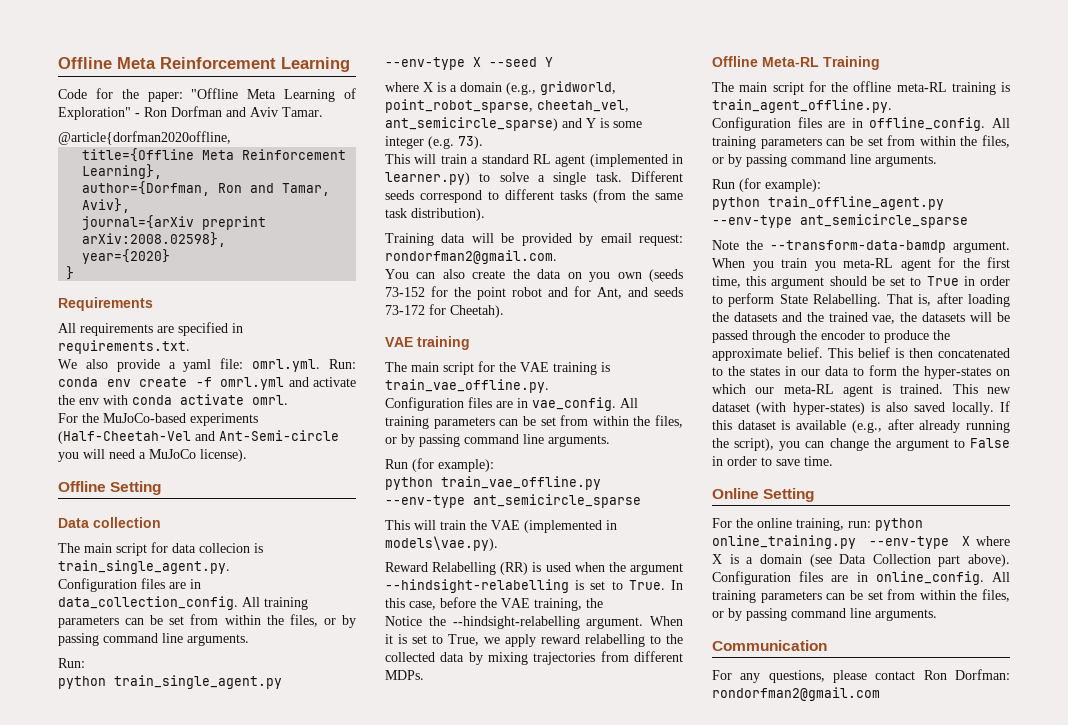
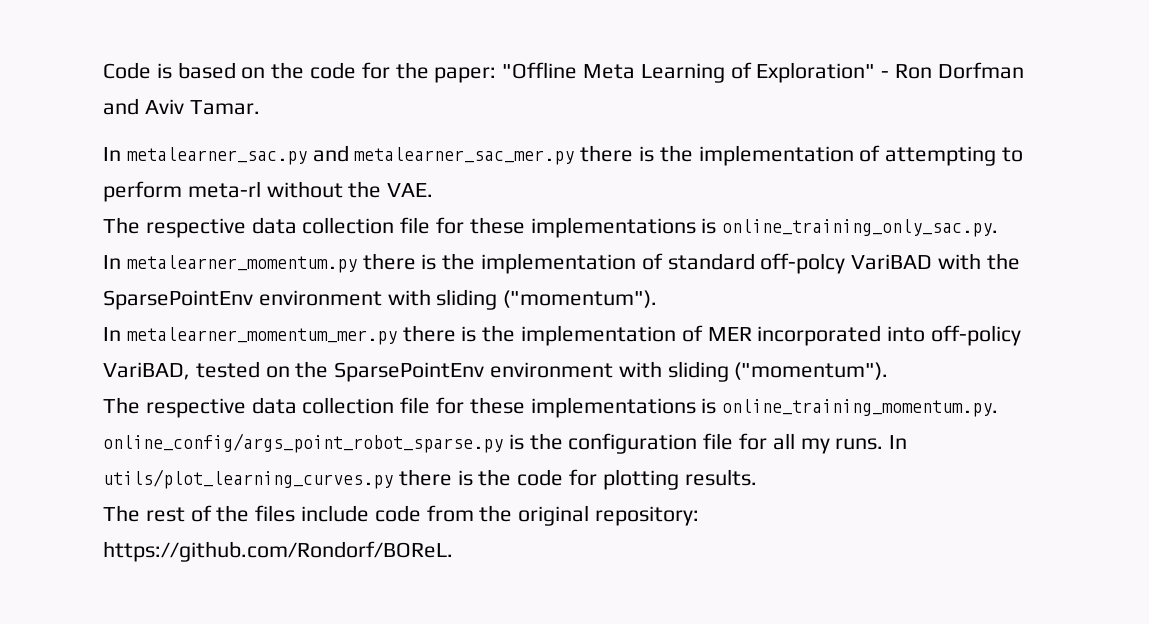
- Offline Meta Reinforcement Learning
- Code for the paper: "Offline Meta Learning of Exploration" - Ron Dorfman and Aviv Tamar.
+ Code is based on the code for the paper: "Offline Meta Learning of Exploration" - Ron Dorfman and Aviv Tamar.
- @article{dorfman2020offline,
- title={Offline Meta Reinforcement Learning},
- author={Dorfman, Ron and Tamar, Aviv},
- journal={arXiv preprint arXiv:2008.02598},
- year={2020}
- }
- Requirements
- All requirements are specified in requirements.txt.
- We also provide a yaml file: omrl.yml. Run: conda env create -f omrl.yml and activate the env with conda activate omrl.
- For the MuJoCo-based experiments (Half-Cheetah-Vel and Ant-Semi-circle you will need a MuJoCo license).
- Offline Setting
- Data collection
- The main script for data collecion is train_single_agent.py.
- Configuration files are in data_collection_config. All training parameters can be set from within the files, or by passing command line arguments.
- Run:
- python train_single_agent.py --env-type X --seed Y
- where X is a domain (e.g., gridworld, point_robot_sparse, cheetah_vel, ant_semicircle_sparse) and Y is some integer (e.g. 73).
- This will train a standard RL agent (implemented in learner.py) to solve a single task. Different seeds correspond to different tasks (from the same task distribution).
- Training data will be provided by email request: rondorfman2@gmail.com.
- You can also create the data on you own (seeds 73-152 for the point robot and for Ant, and seeds 73-172 for Cheetah).
- VAE training
- The main script for the VAE training is train_vae_offline.py.
- Configuration files are in vae_config. All training parameters can be set from within the files, or by passing command line arguments.
- Run (for example):
- python train_vae_offline.py --env-type ant_semicircle_sparse
- This will train the VAE (implemented in models\vae.py).
- Reward Relabelling (RR) is used when the argument --hindsight-relabelling is set to True. In this case, before the VAE training, the
- Notice the --hindsight-relabelling argument. When it is set to True, we apply reward relabelling to the collected data by mixing trajectories from different MDPs.
- Offline Meta-RL Training
- The main script for the offline meta-RL training is train_agent_offline.py.
- Configuration files are in offline_config. All training parameters can be set from within the files, or by passing command line arguments.
- Run (for example):
- python train_offline_agent.py --env-type ant_semicircle_sparse
- Note the --transform-data-bamdp argument. When you train you meta-RL agent for the first time, this argument should be set to True in order to perform State Relabelling. That is, after loading the datasets and the trained vae, the datasets will be passed through the encoder to produce the approximate belief. This belief is then concatenated to the states in our data to form the hyper-states on which our meta-RL agent is trained. This new dataset (with hyper-states) is also saved locally. If this dataset is available (e.g., after already running the script), you can change the argument to False in order to save time.
- Online Setting
- For the online training, run: python online_training.py --env-type X where X is a domain (see Data Collection part above). Configuration files are in online_config. All training parameters can be set from within the files, or by passing command line arguments.
- Communication
- For any questions, please contact Ron Dorfman: rondorfman2@gmail.com
+ In metalearner_sac.py and metalearner_sac_mer.py there is the implementation of attempting to perform meta-rl without the VAE.
+ The respective data collection file for these implementations is online_training_only_sac.py.
+ In metalearner_momentum.py there is the implementation of standard off-polcy VariBAD with the SparsePointEnv environment with sliding ("momentum").
+ In metalearner_momentum_mer.py there is the implementation of MER incorporated into off-policy VariBAD, tested on the SparsePointEnv environment with sliding ("momentum").
+ The respective data collection file for these implementations is online_training_momentum.py. online_config/args_point_robot_sparse.py is the configuration file for all my runs. In utils/plot_learning_curves.py there is the code for plotting results.
+ The rest of the files include code from the original repository: https://github.com/Rondorf/BOReL.

